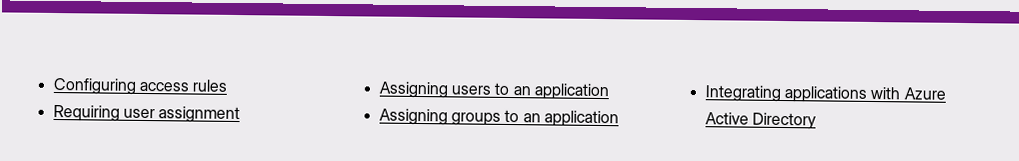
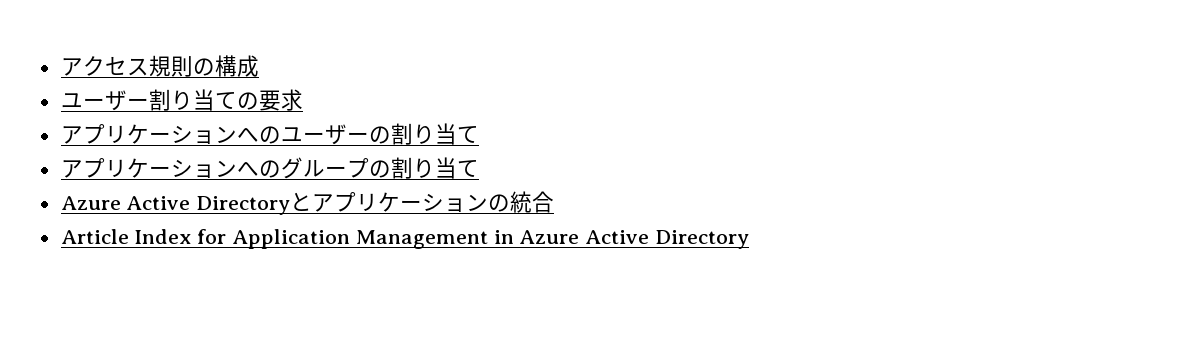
- Configuring access rules
- Requiring user assignment
- Assigning users to an application
- Assigning groups to an application
- Integrating applications with Azure Active Directory
+ アクセス規則の構成
+ ユーザー割り当ての要求
+ アプリケーションへのユーザーの割り当て
+ アプリケーションへのグループの割り当て
+ Azure Active Directoryとアプリケーションの統合
+ Article Index for Application Management in Azure Active Directory

